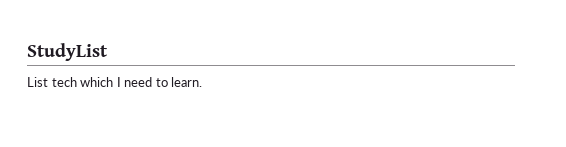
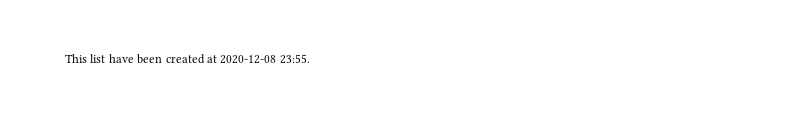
- StudyList
- List tech which I need to learn.
+ This list have been created at 2020-12-08 23:55.

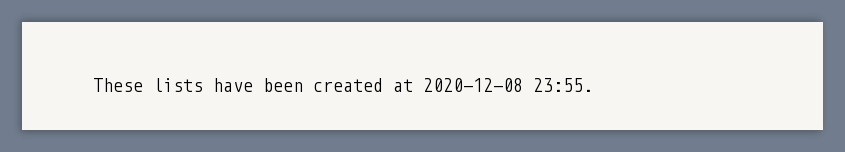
- This list have been created at 2020-12-08 23:55.
+ These lists have been created at 2020-12-08 23:55.

